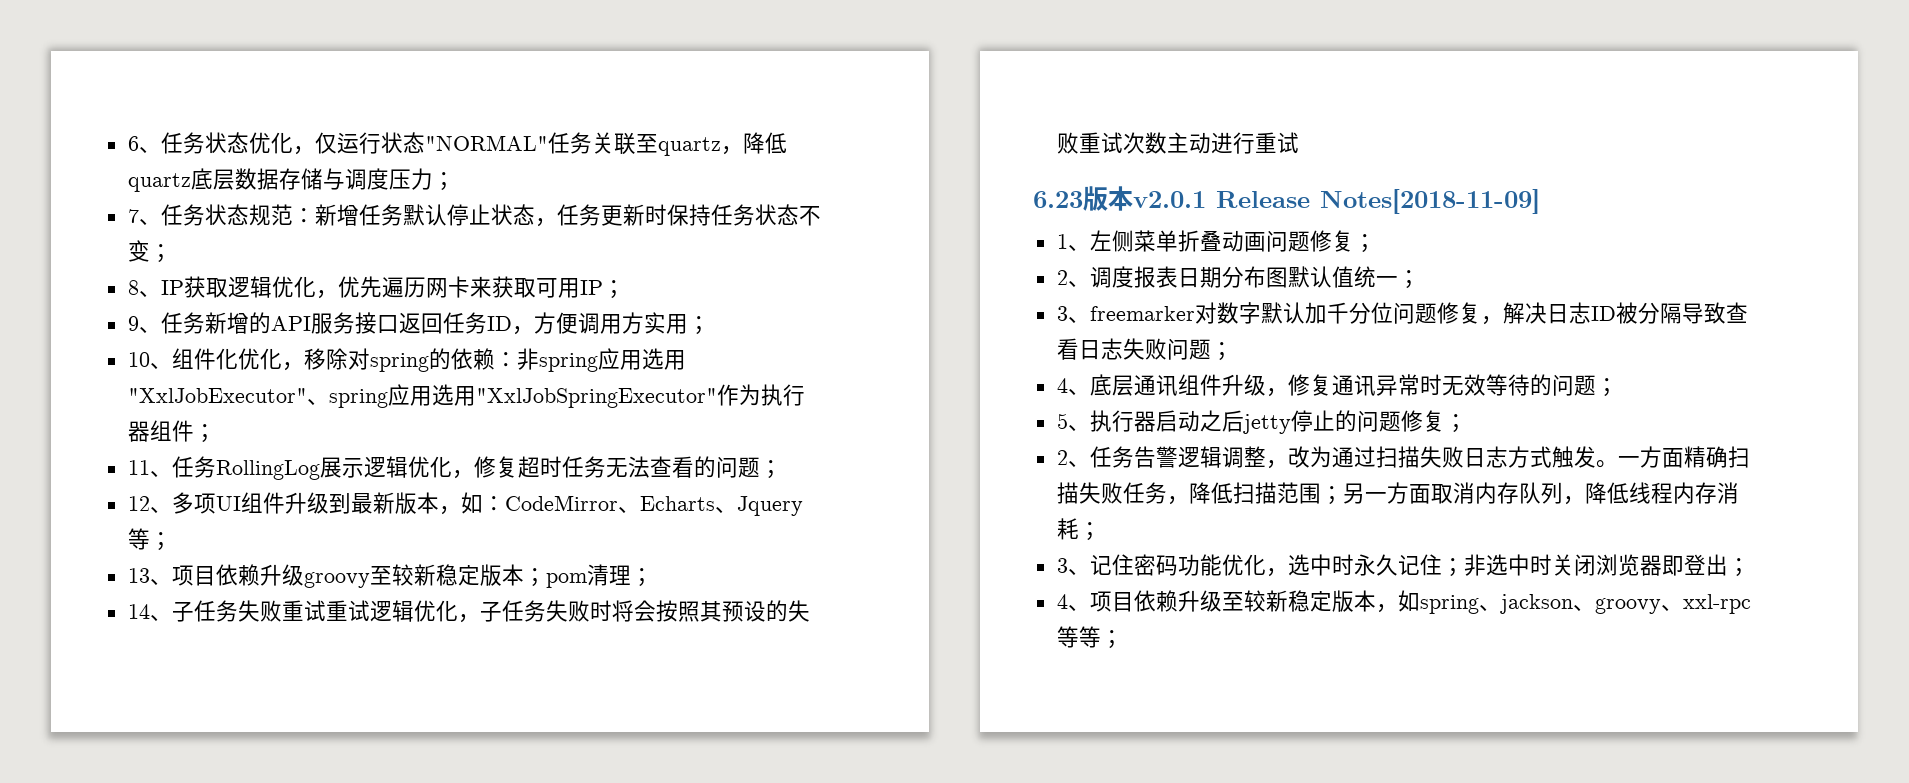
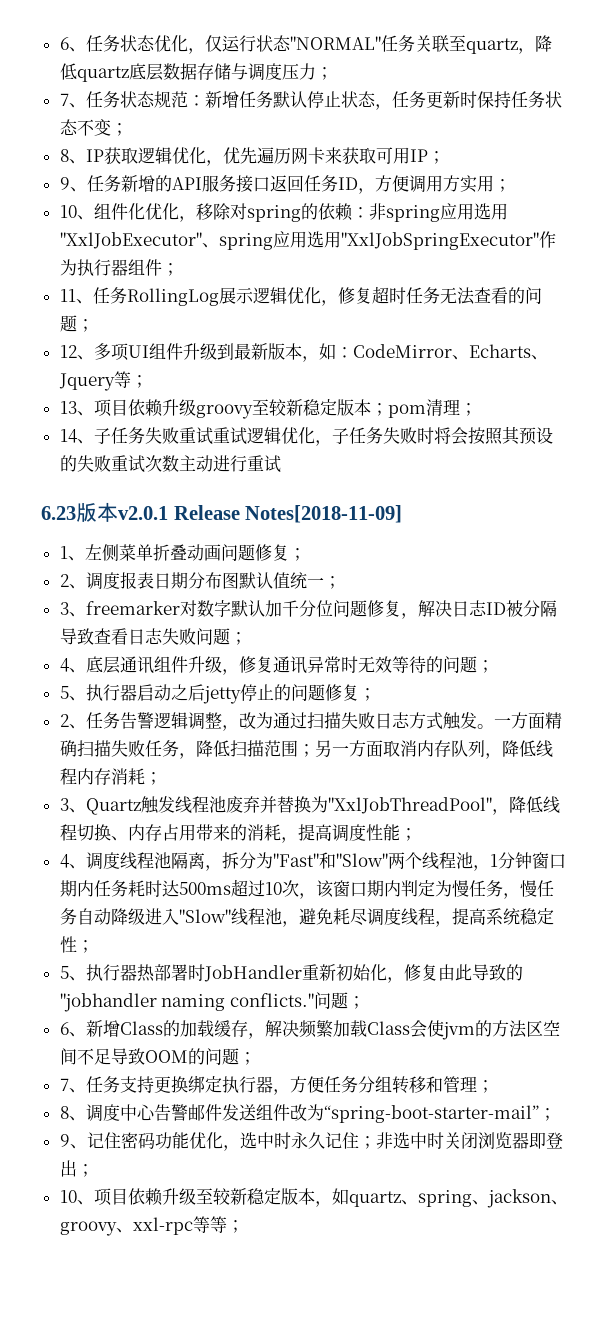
- 3、记住密码功能优化，选中时永久记住；非选中时关闭浏览器即登出；
+ 3、Quartz触发线程池废弃并替换为"XxlJobThreadPool"，降低线程切换、内存占用带来的消耗，提高调度性能；
+ 4、调度线程池隔离，拆分为"Fast"和"Slow"两个线程池，1分钟窗口期内任务耗时达500ms超过10次，该窗口期内判定为慢任务，慢任务自动降级进入"Slow"线程池，避免耗尽调度线程，提高系统稳定性；
+ 5、执行器热部署时JobHandler重新初始化，修复由此导致的"jobhandler naming conflicts."问题；
+ 6、新增Class的加载缓存，解决频繁加载Class会使jvm的方法区空间不足导致OOM的问题；
+ 7、任务支持更换绑定执行器，方便任务分组转移和管理；
+ 8、调度中心告警邮件发送组件改为“spring-boot-starter-mail”；
+ 9、记住密码功能优化，选中时永久记住；非选中时关闭浏览器即登出；
- 4、项目依赖升级至较新稳定版本，如spring、jackson、groovy、xxl-rpc等等；
+ 10、项目依赖升级至较新稳定版本，如quartz、spring、jackson、groovy、xxl-rpc等等；

